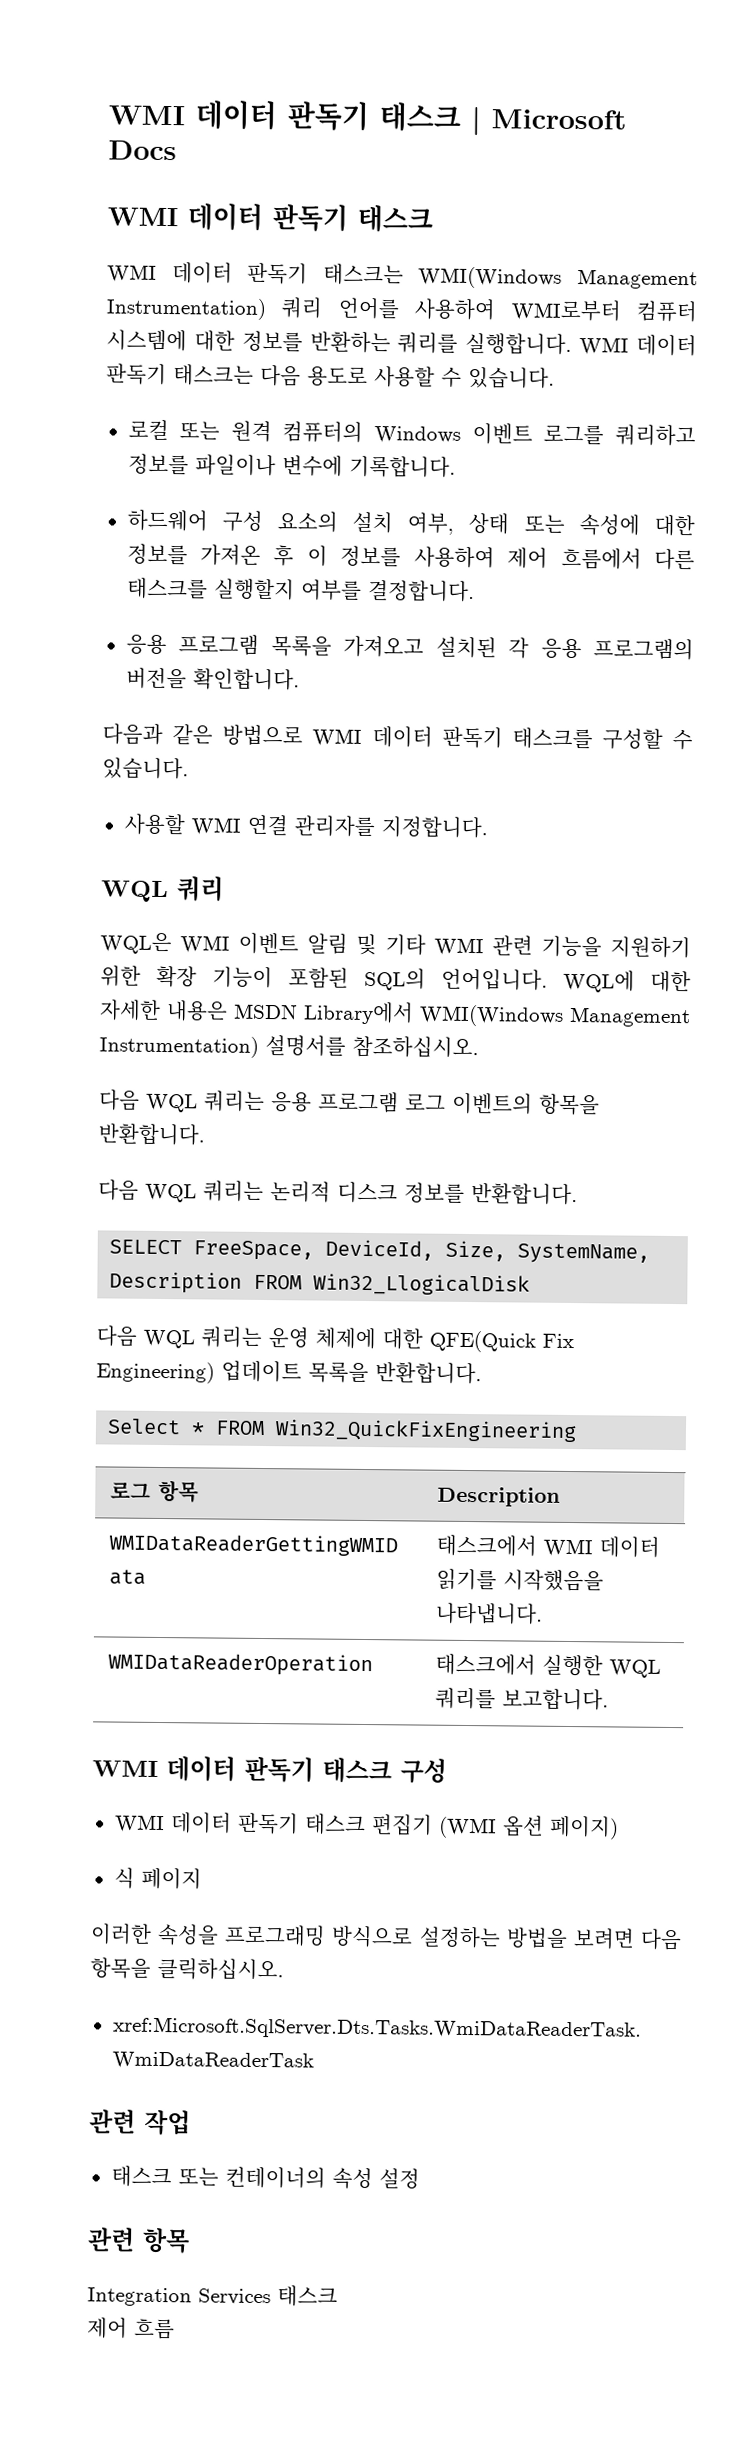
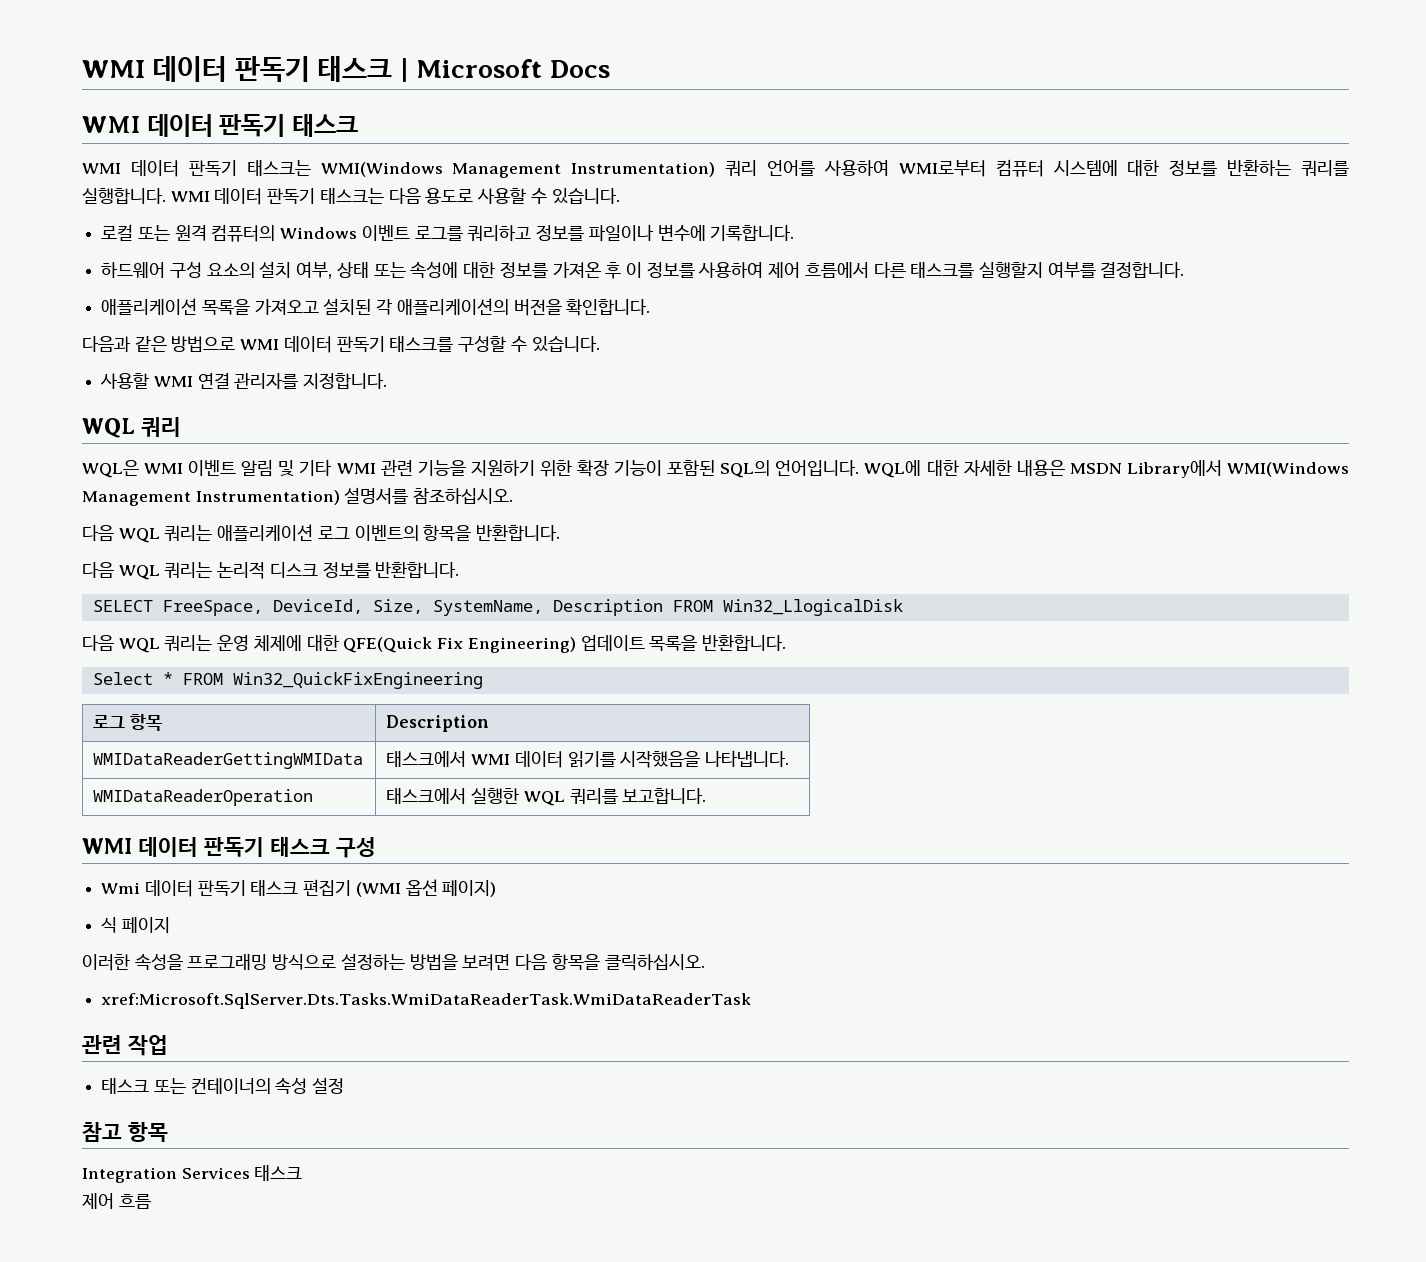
- 응용 프로그램 목록을 가져오고 설치된 각 응용 프로그램의 버전을 확인합니다.
+ 애플리케이션 목록을 가져오고 설치된 각 애플리케이션의 버전을 확인합니다.
- 다음 WQL 쿼리는 응용 프로그램 로그 이벤트의 항목을 반환합니다.
+ 다음 WQL 쿼리는 애플리케이션 로그 이벤트의 항목을 반환합니다.
- WMI 데이터 판독기 태스크 편집기 (WMI 옵션 페이지)
+ Wmi 데이터 판독기 태스크 편집기 (WMI 옵션 페이지)
- 관련 항목
+ 참고 항목

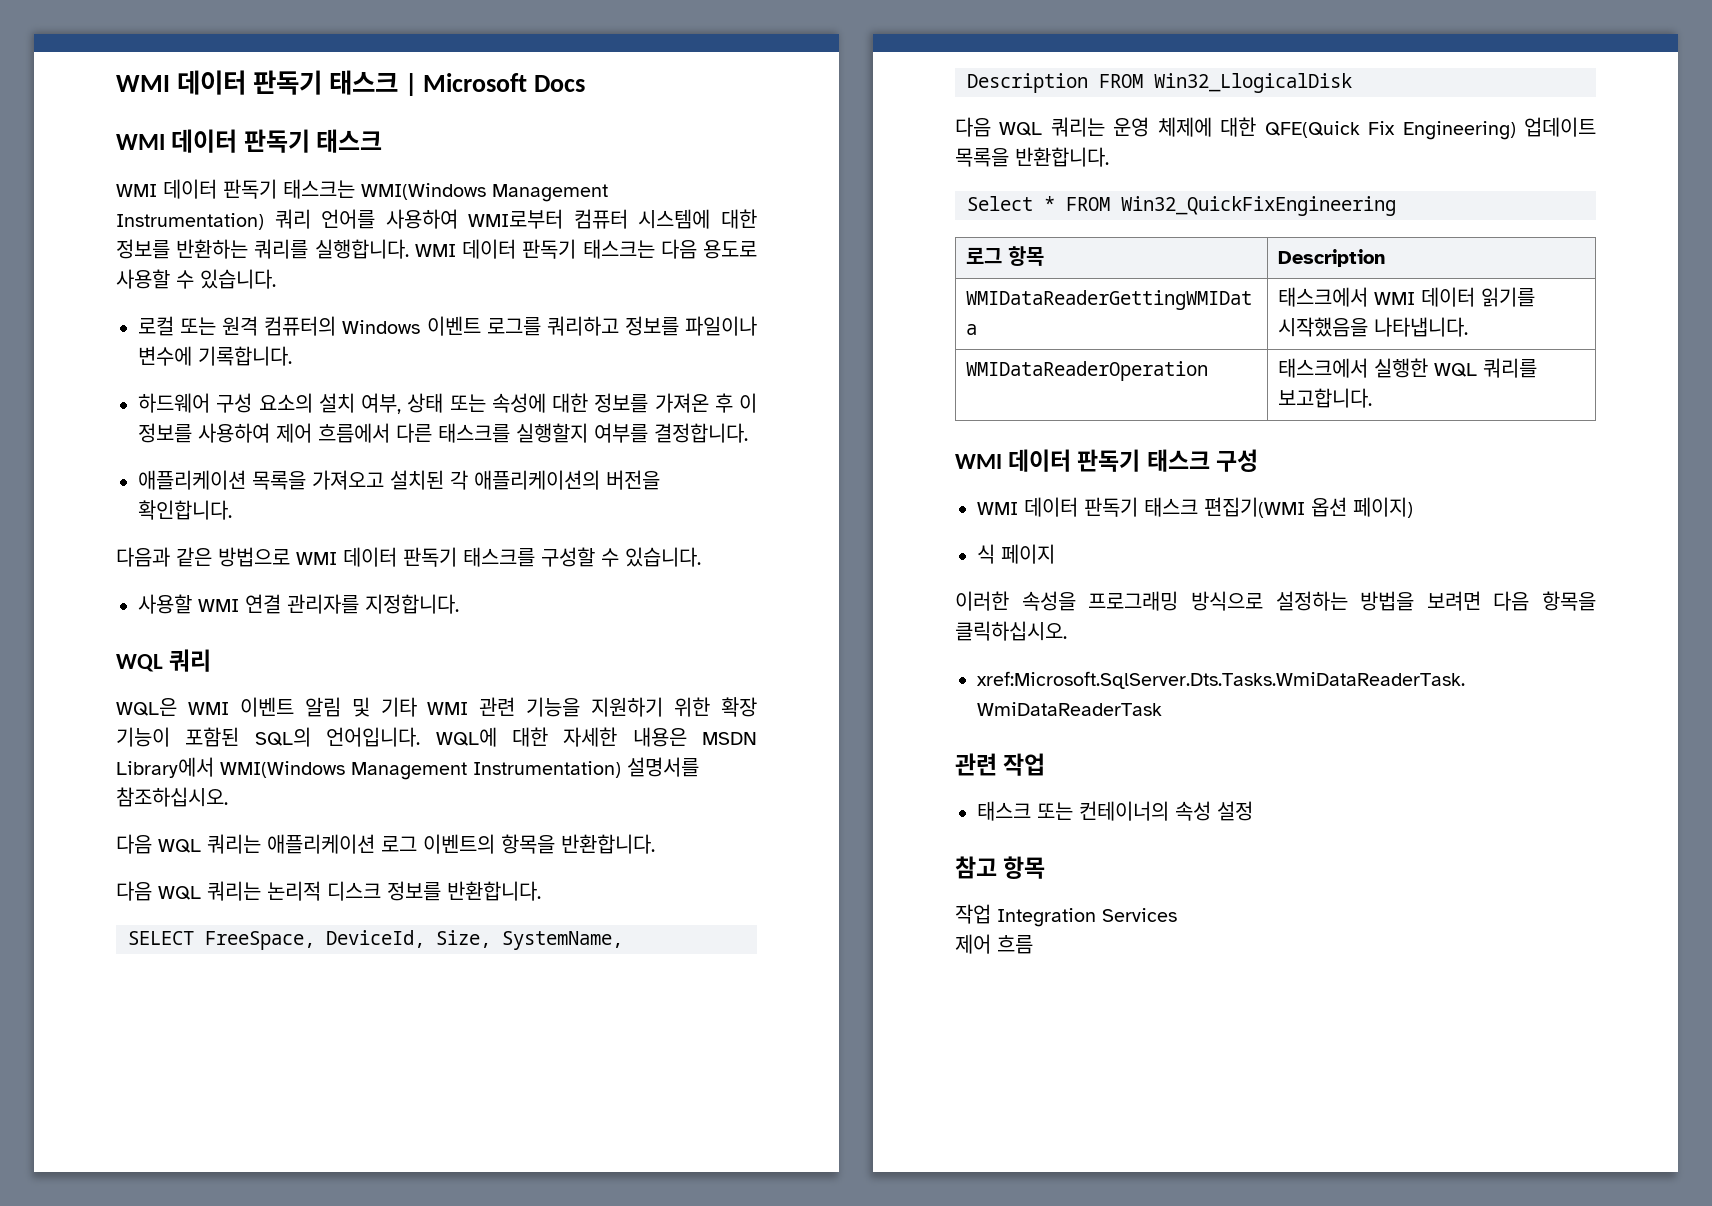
- Wmi 데이터 판독기 태스크 편집기 (WMI 옵션 페이지)
+ WMI 데이터 판독기 태스크 편집기(WMI 옵션 페이지)
- Integration Services 태스크
+ 작업 Integration Services

